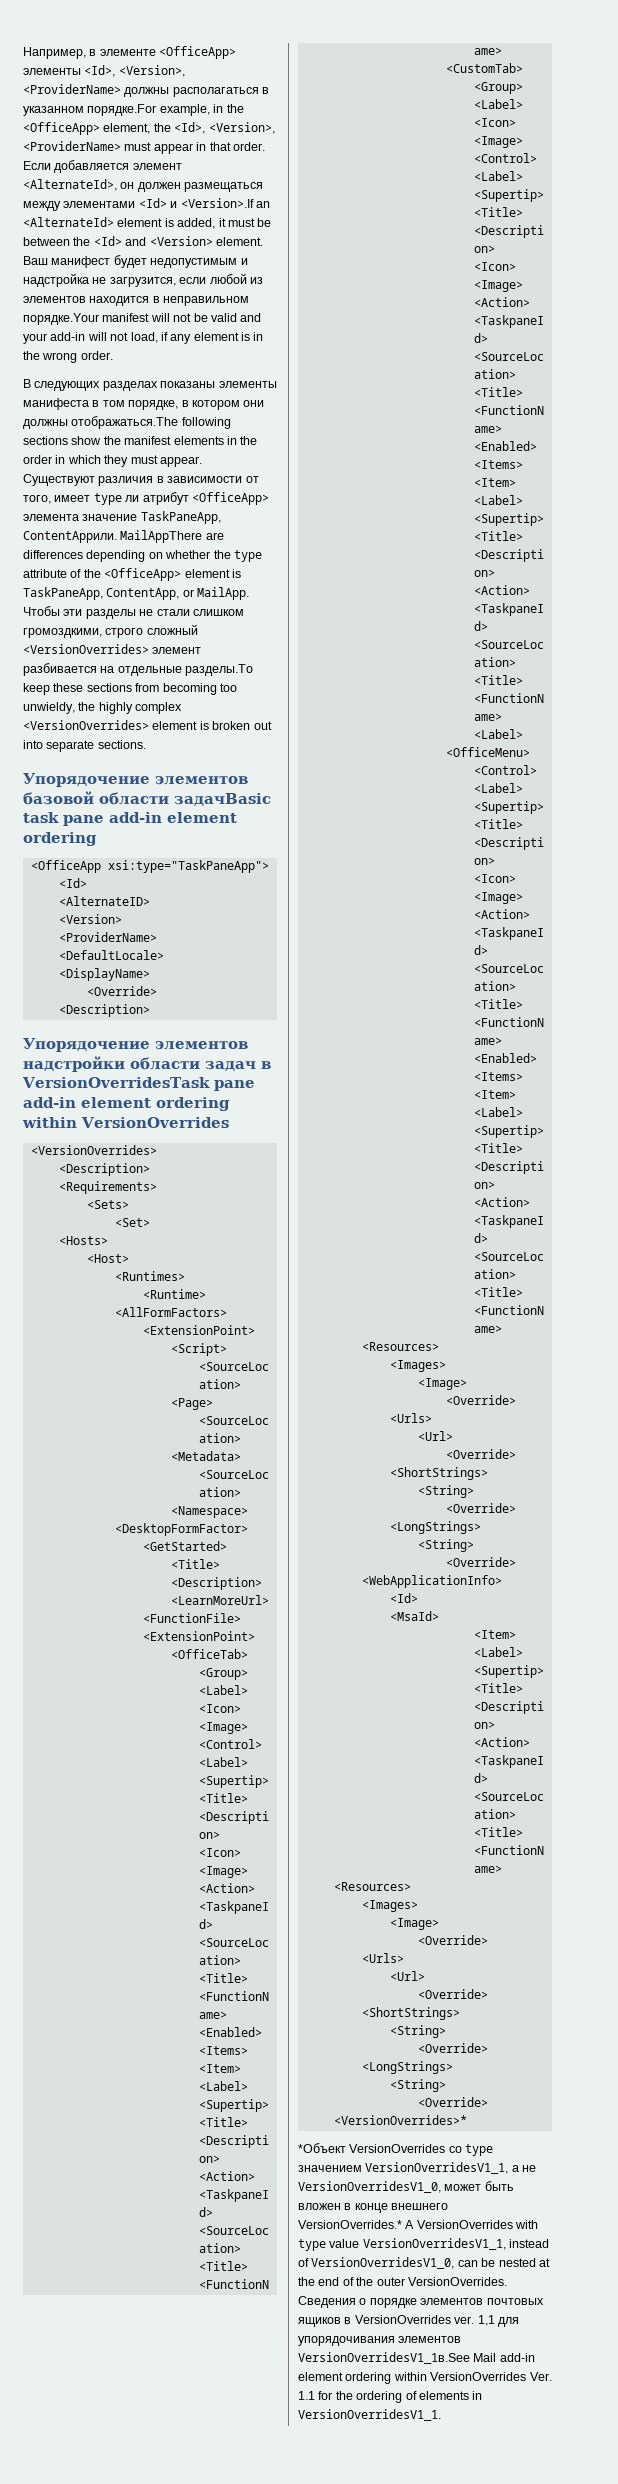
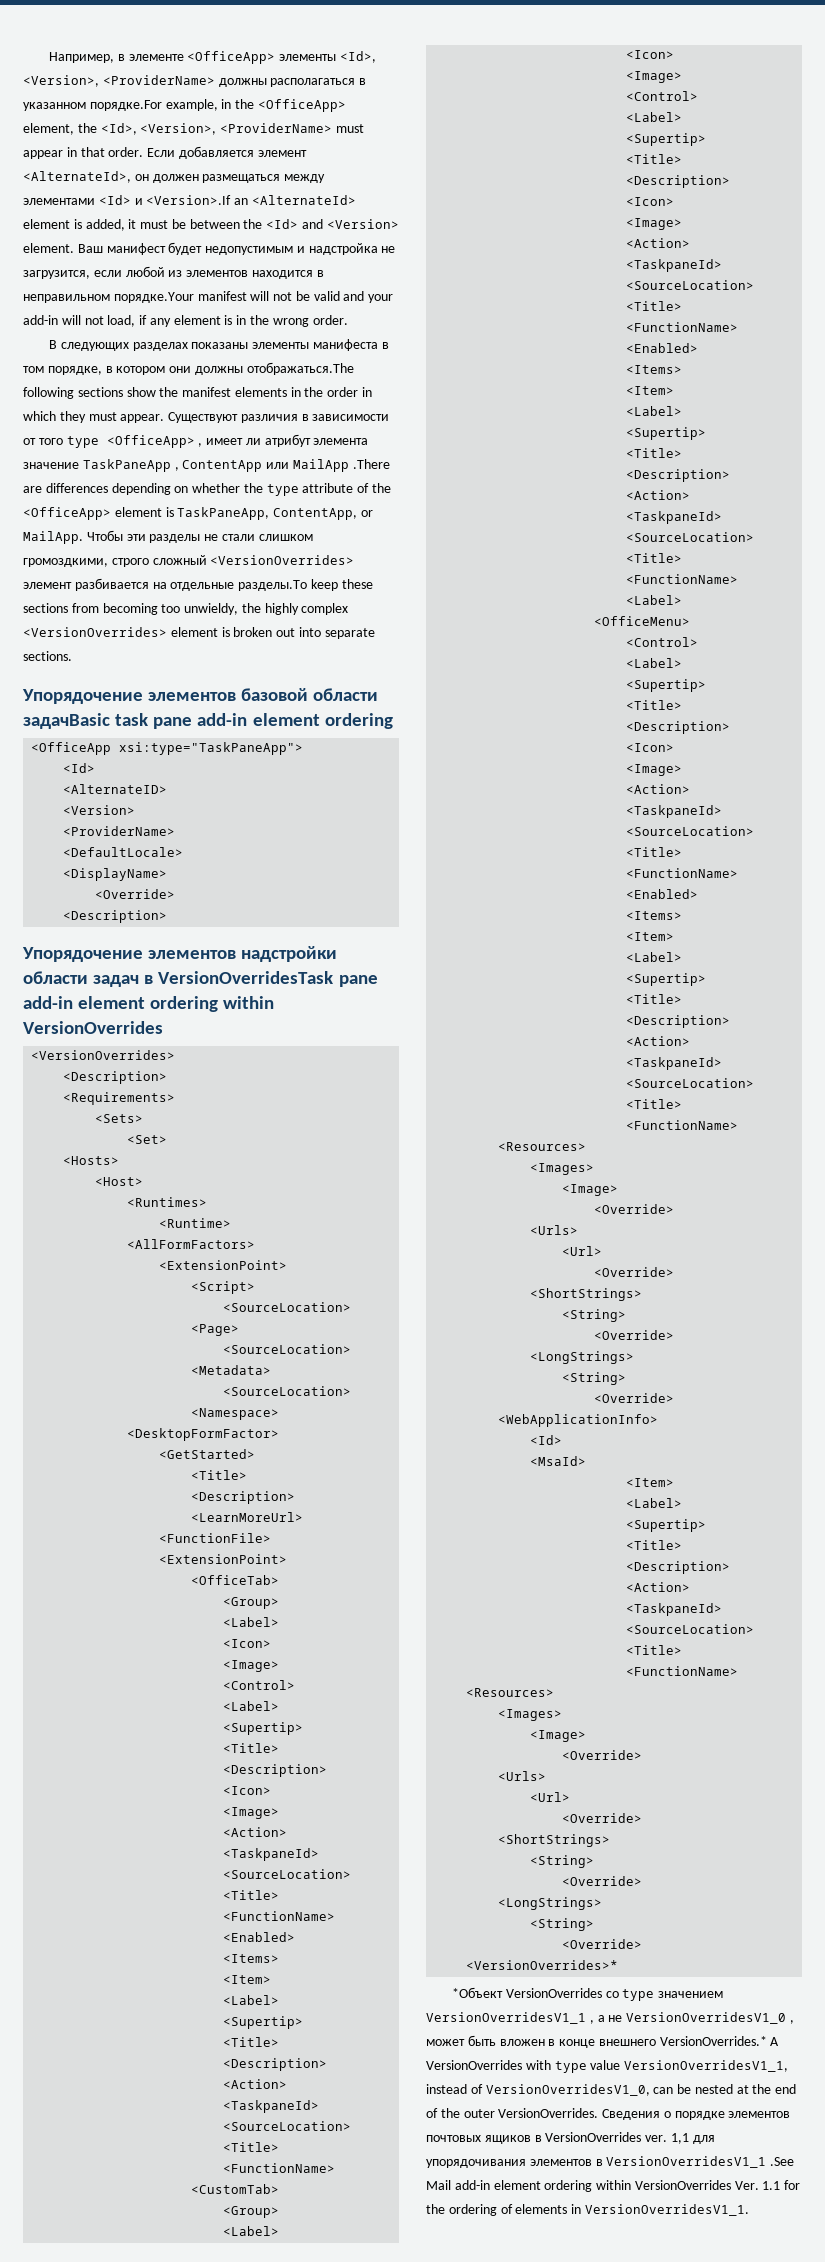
- Существуют различия в зависимости от того, имеет type ли атрибут <OfficeApp> элемента значение TaskPaneApp, ContentAppили. MailAppThere are differences depending on whether the type attribute of the <OfficeApp> element is TaskPaneApp, ContentApp, or MailApp.
+ Существуют различия в зависимости от того type <OfficeApp> , имеет ли атрибут элемента значение TaskPaneApp , ContentApp или MailApp .There are differences depending on whether the type attribute of the <OfficeApp> element is TaskPaneApp, ContentApp, or MailApp.
- *Объект VersionOverrides со type значением VersionOverridesV1_1, а не VersionOverridesV1_0, может быть вложен в конце внешнего VersionOverrides.* A VersionOverrides with type value VersionOverridesV1_1, instead of VersionOverridesV1_0, can be nested at the end of the outer VersionOverrides.
+ *Объект VersionOverrides со type значением VersionOverridesV1_1 , а не VersionOverridesV1_0 , может быть вложен в конце внешнего VersionOverrides.* A VersionOverrides with type value VersionOverridesV1_1, instead of VersionOverridesV1_0, can be nested at the end of the outer VersionOverrides.
- 1,1 для упорядочивания элементов VersionOverridesV1_1в.See Mail add-in element ordering within VersionOverrides Ver. 1.1 for the ordering of elements in VersionOverridesV1_1.
+ 1,1 для упорядочивания элементов в VersionOverridesV1_1 .See Mail add-in element ordering within VersionOverrides Ver. 1.1 for the ordering of elements in VersionOverridesV1_1.

